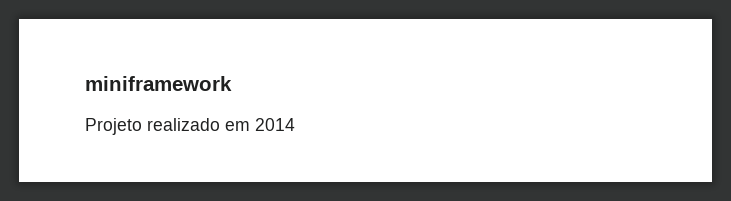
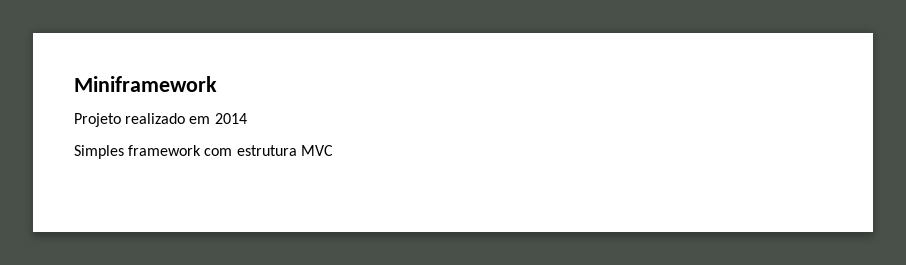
- miniframework
+ Miniframework
+ Simples framework com estrutura MVC

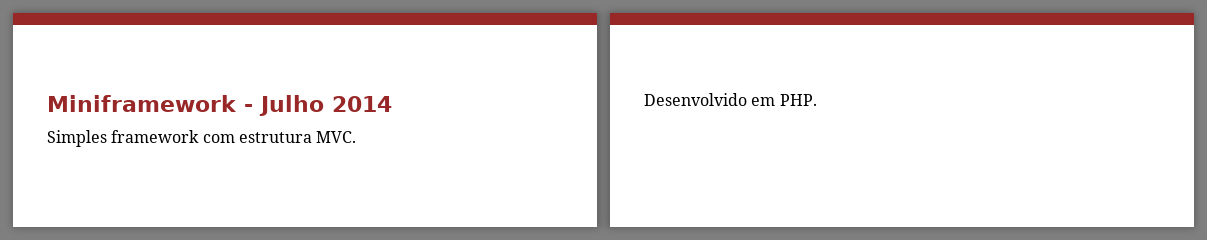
- Miniframework
- Projeto realizado em 2014
+ Miniframework - Julho 2014
- Simples framework com estrutura MVC
+ Simples framework com estrutura MVC.
+ Desenvolvido em PHP.

